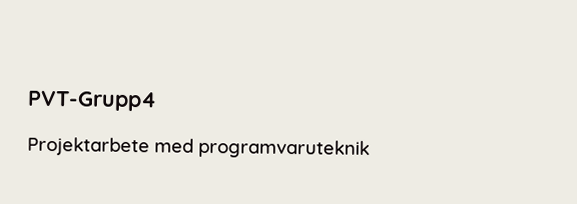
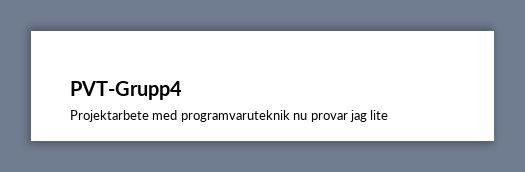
- Projektarbete med programvaruteknik
+ Projektarbete med programvaruteknik nu provar jag lite

